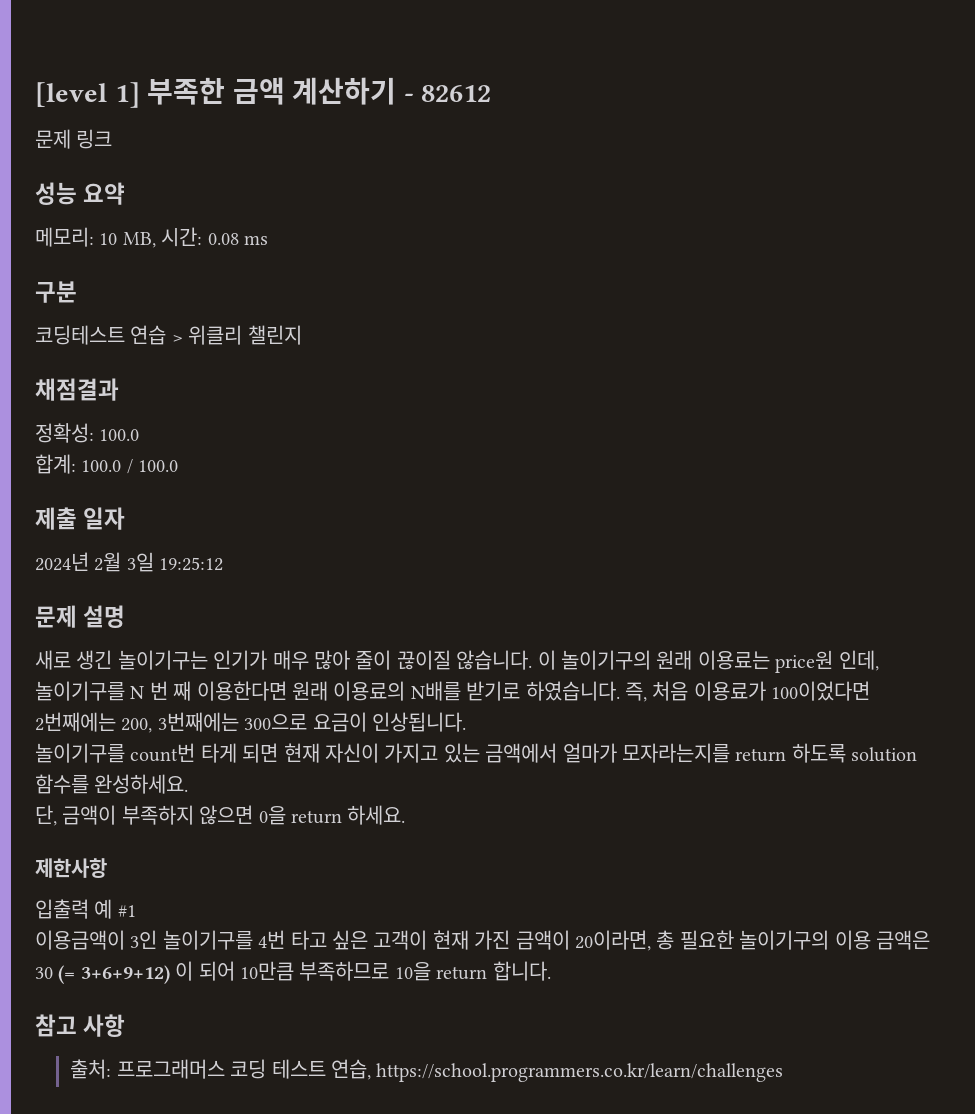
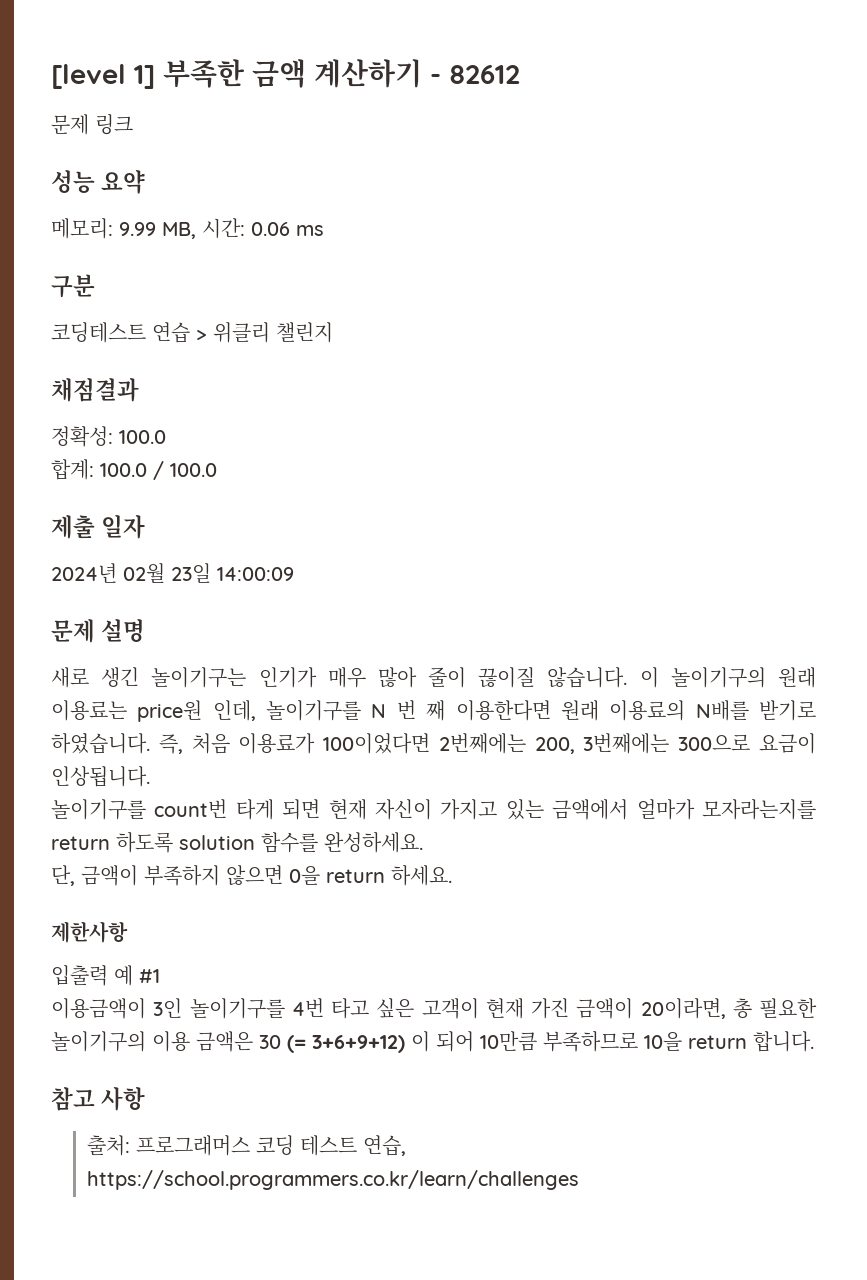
- 메모리: 10 MB, 시간: 0.08 ms
+ 메모리: 9.99 MB, 시간: 0.06 ms
- 2024년 2월 3일 19:25:12
+ 2024년 02월 23일 14:00:09

